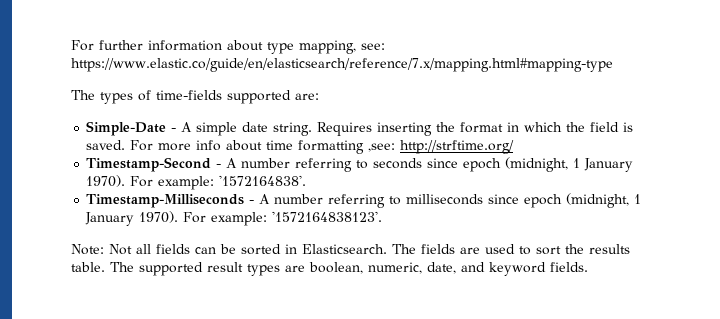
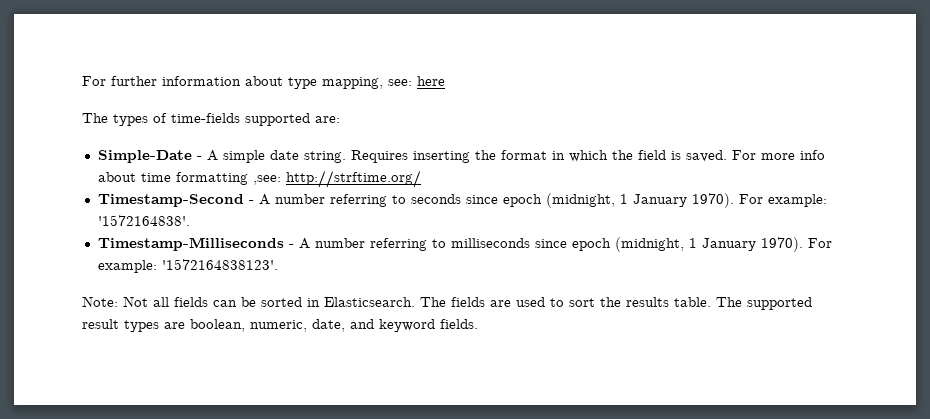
- For further information about type mapping, see: https://www.elastic.co/guide/en/elasticsearch/reference/7.x/mapping.html#mapping-type
+ For further information about type mapping, see: here

